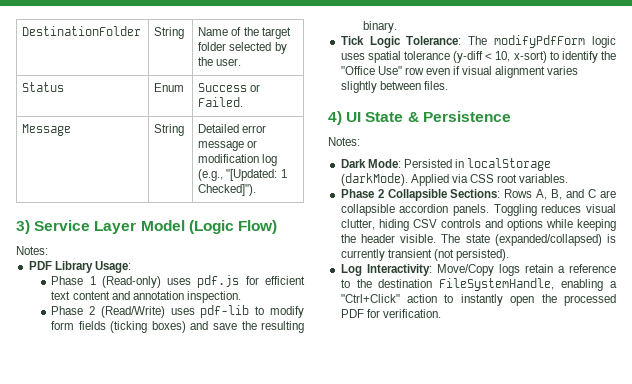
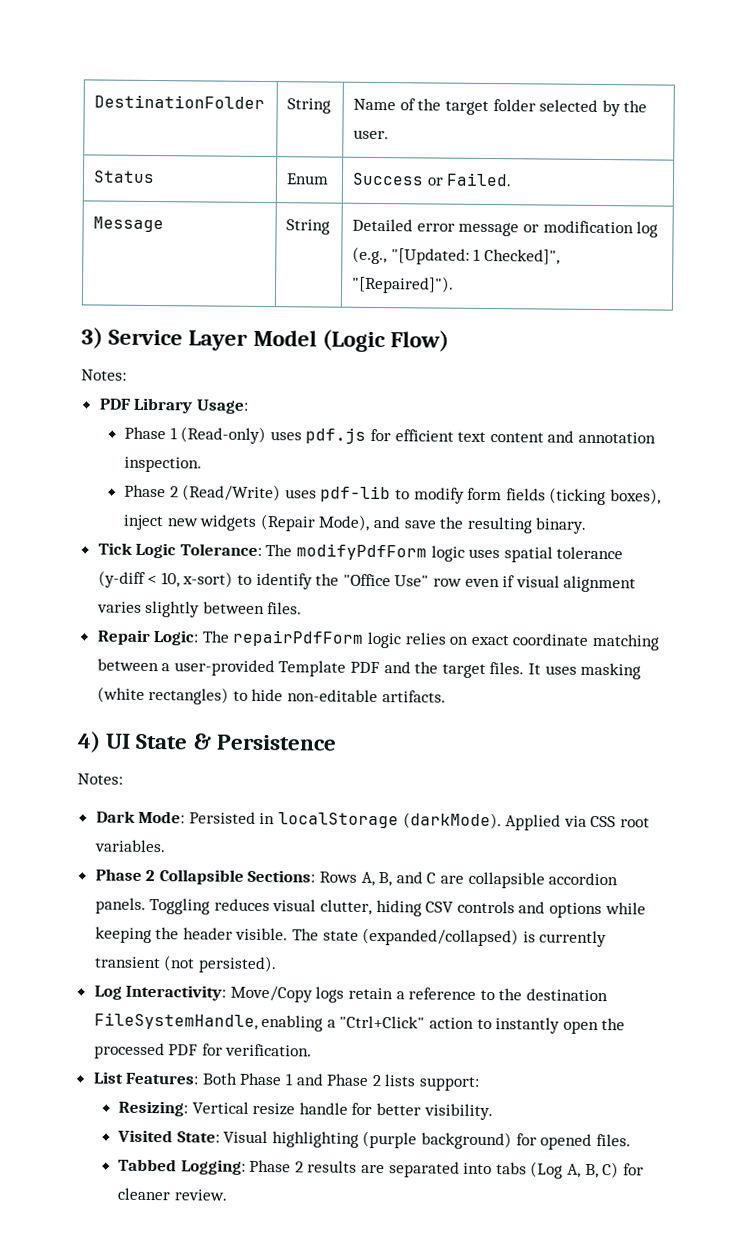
- Message | String | Detailed error message or modification log (e.g., "[Updated: 1 Checked]").
+ Message | String | Detailed error message or modification log (e.g., "[Updated: 1 Checked]", "[Repaired]").
- Phase 2 (Read/Write) uses pdf-lib to modify form fields (ticking boxes) and save the resulting binary.
+ Phase 2 (Read/Write) uses pdf-lib to modify form fields (ticking boxes), inject new widgets (Repair Mode), and save the resulting binary.
+ Repair Logic: The repairPdfForm logic relies on exact coordinate matching between a user-provided Template PDF and the target files. It uses masking (white rectangles) to hide non-editable artifacts.
+ List Features: Both Phase 1 and Phase 2 lists support:
+ Resizing: Vertical resize handle for better visibility.
+ Visited State: Visual highlighting (purple background) for opened files.
+ Tabbed Logging: Phase 2 results are separated into tabs (Log A, B, C) for cleaner review.

